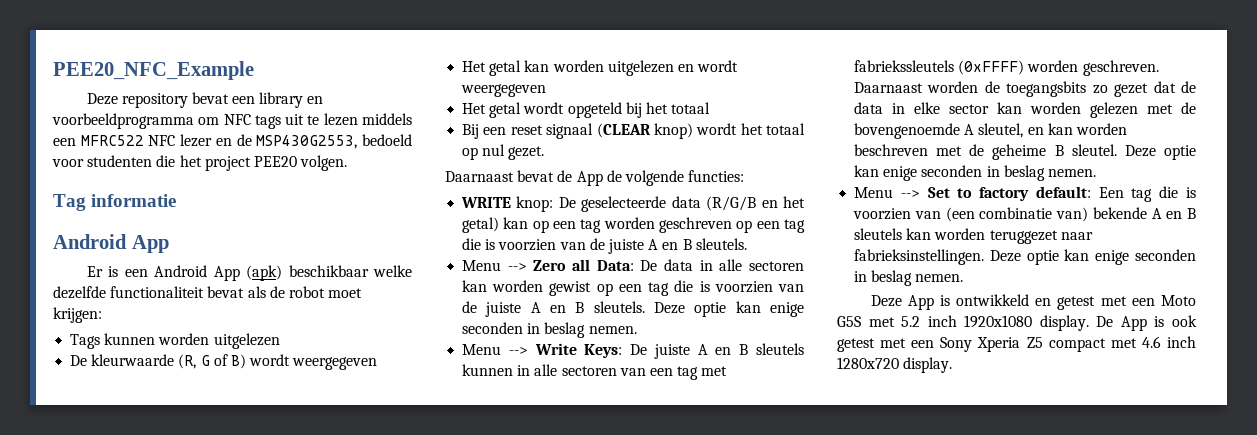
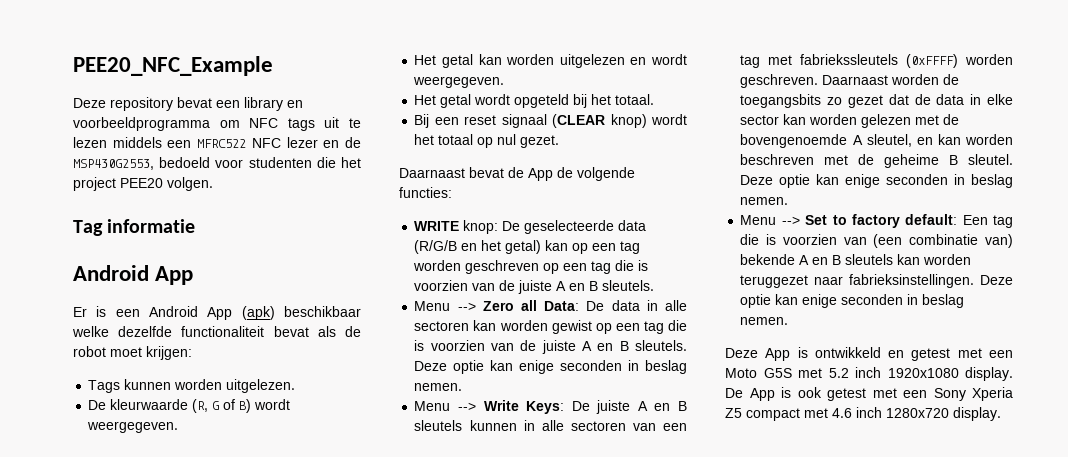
- Tags kunnen worden uitgelezen
+ Tags kunnen worden uitgelezen.
- De kleurwaarde (R, G of B) wordt weergegeven
+ De kleurwaarde (R, G of B) wordt weergegeven.
- Het getal kan worden uitgelezen en wordt weergegeven
+ Het getal kan worden uitgelezen en wordt weergegeven.
- Het getal wordt opgeteld bij het totaal
+ Het getal wordt opgeteld bij het totaal.

